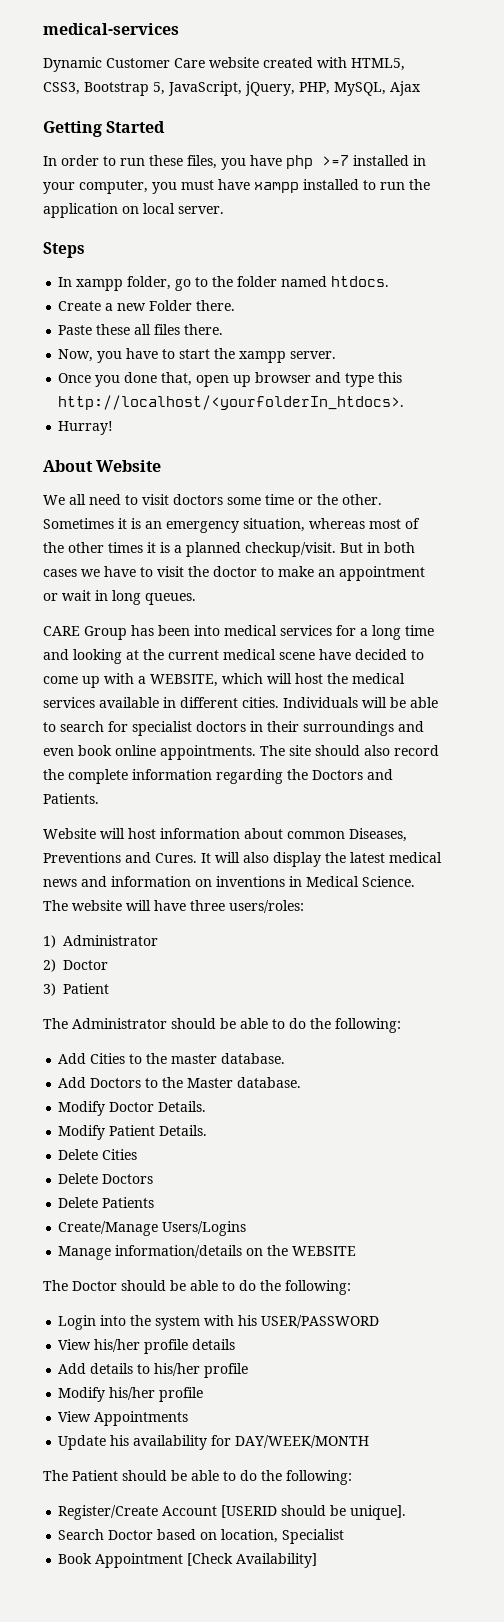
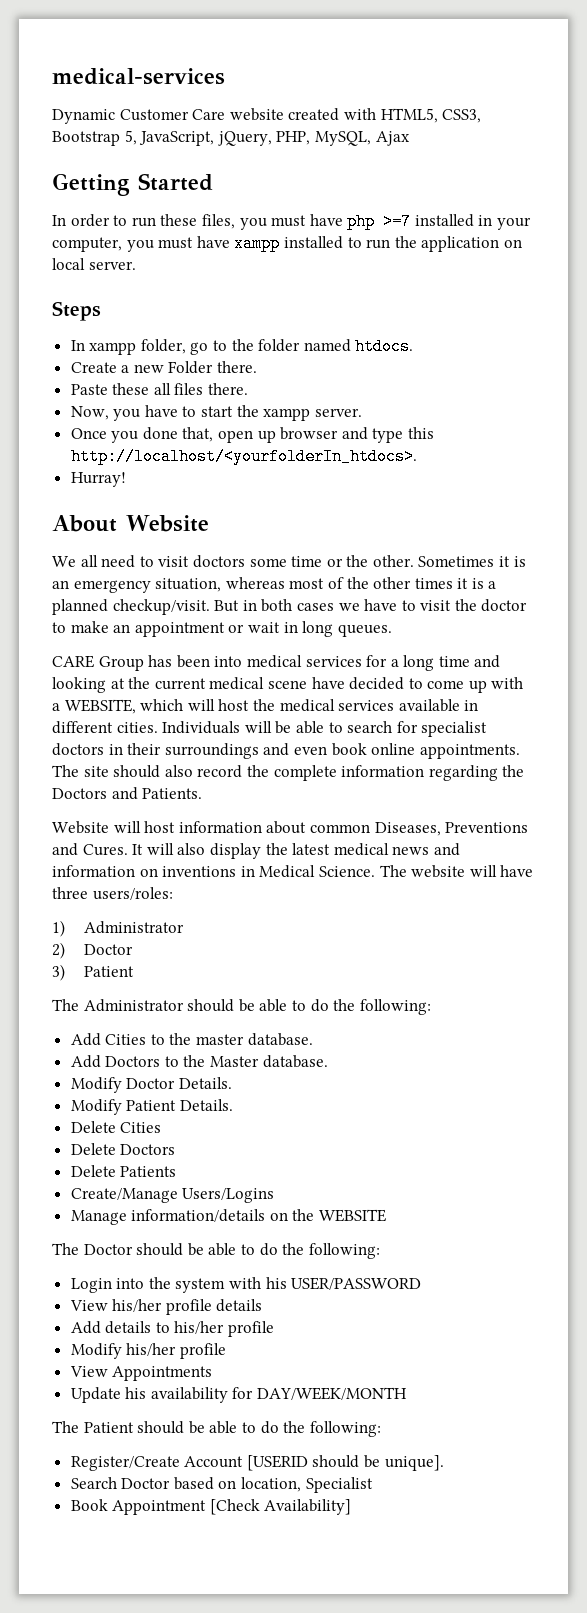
- In order to run these files, you have php >=7 installed in your computer, you must have xampp installed to run the application on local server.
+ In order to run these files, you must have php >=7 installed in your computer, you must have xampp installed to run the application on local server.

